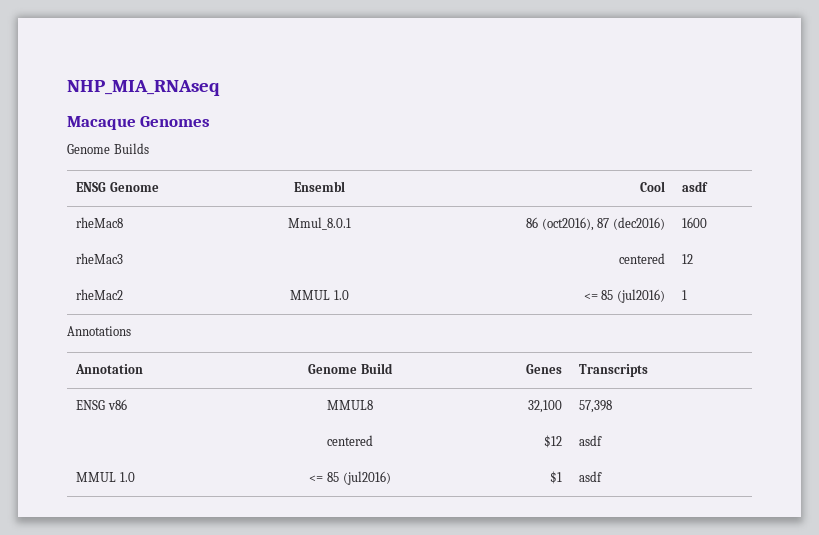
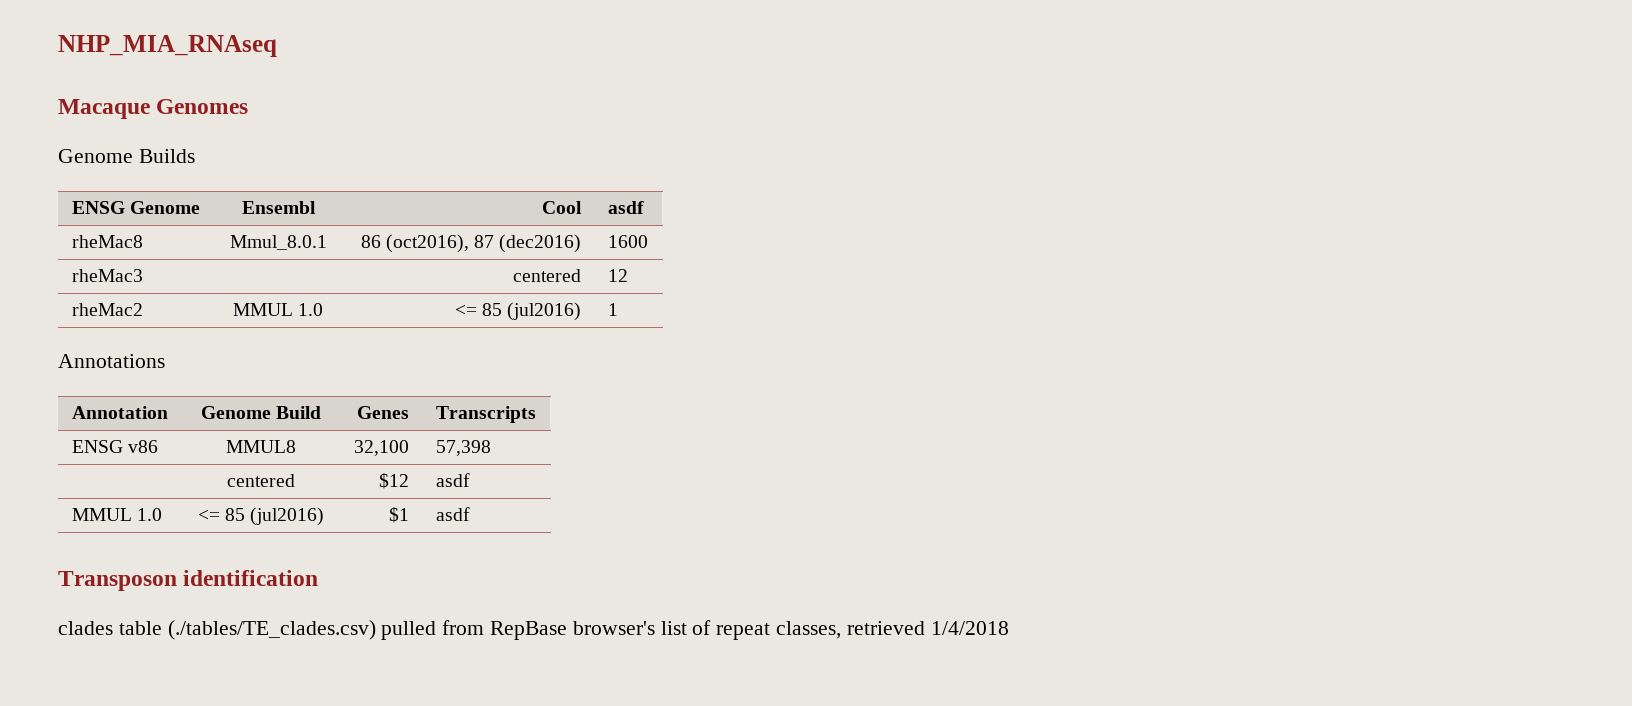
+ Transposon identification
+ clades table (./tables/TE_clades.csv) pulled from RepBase browser's list of repeat classes, retrieved 1/4/2018

